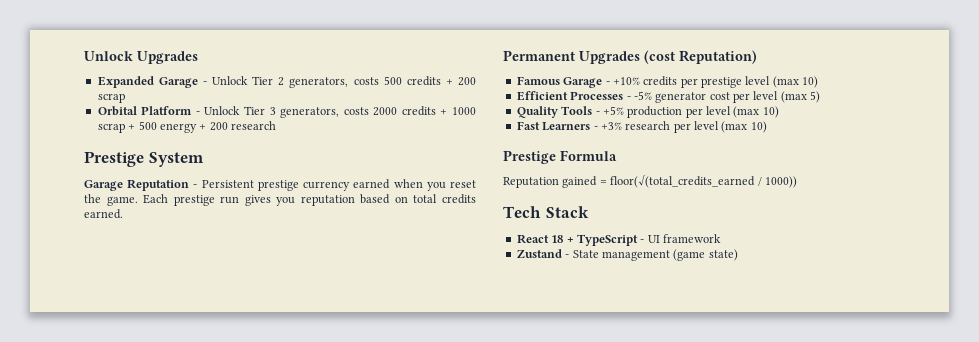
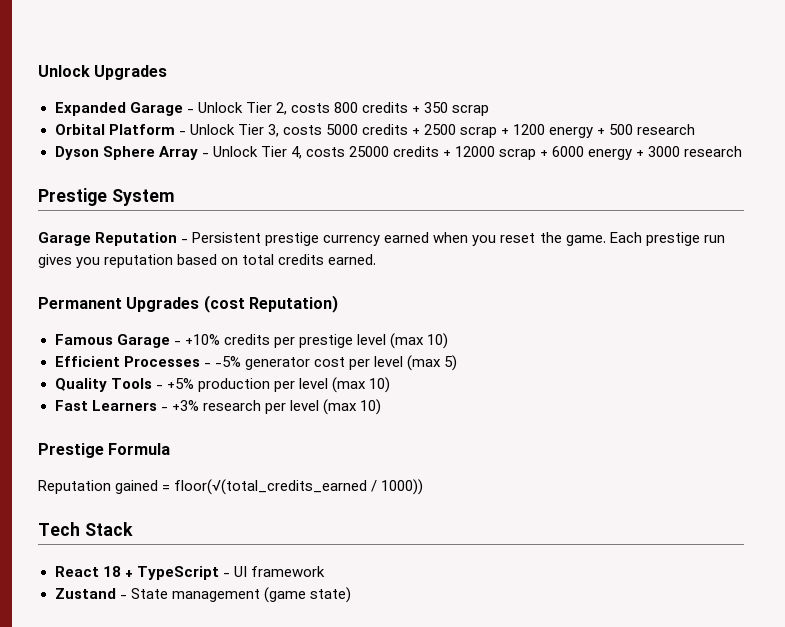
- Expanded Garage - Unlock Tier 2 generators, costs 500 credits + 200 scrap
+ Expanded Garage - Unlock Tier 2, costs 800 credits + 350 scrap
- Orbital Platform - Unlock Tier 3 generators, costs 2000 credits + 1000 scrap + 500 energy + 200 research
+ Orbital Platform - Unlock Tier 3, costs 5000 credits + 2500 scrap + 1200 energy + 500 research
+ Dyson Sphere Array - Unlock Tier 4, costs 25000 credits + 12000 scrap + 6000 energy + 3000 research

